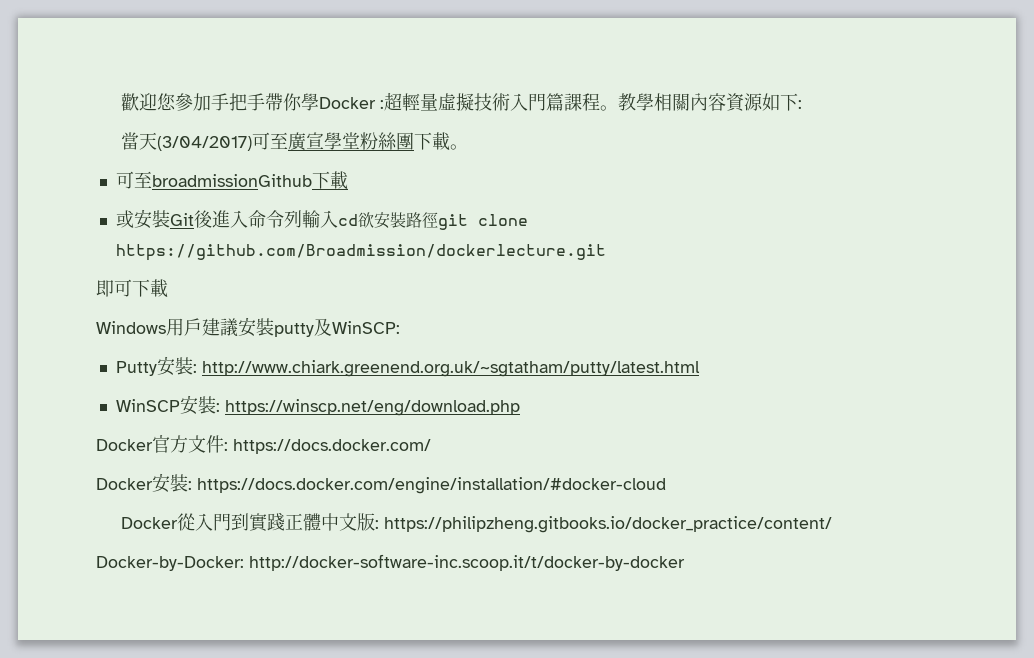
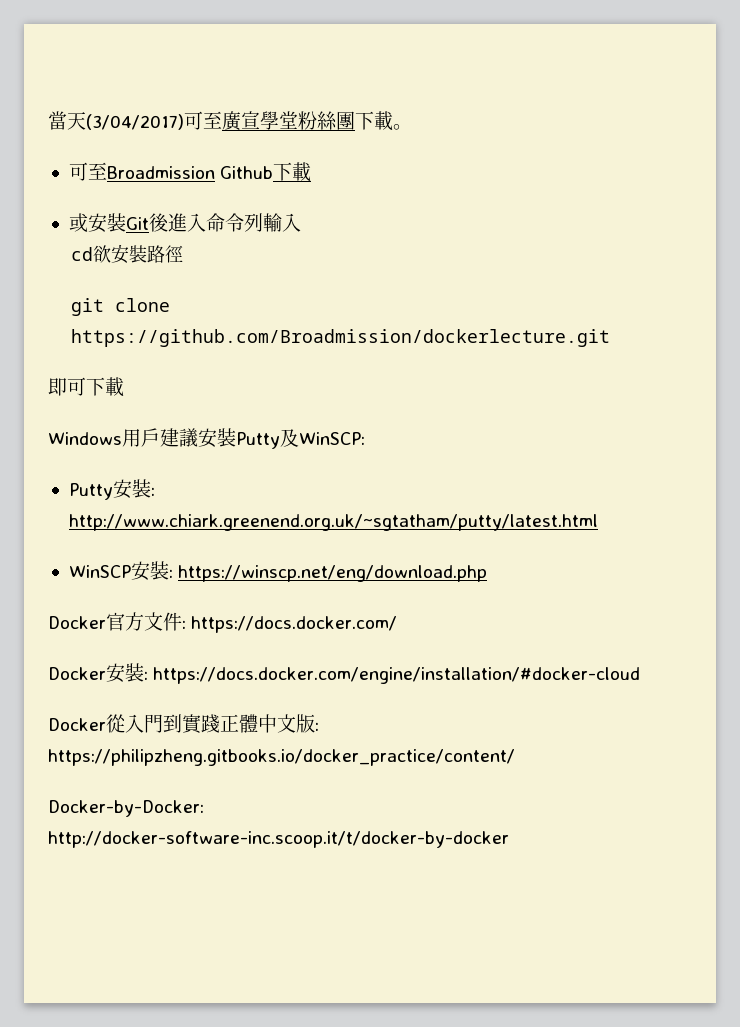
- 歡迎您參加手把手帶你學Docker :超輕量虛擬技術入門篇課程。教學相關內容資源如下:
- 可至broadmissionGithub下載
+ 可至Broadmission Github下載
- 或安裝Git後進入命令列輸入cd欲安裝路徑git clone https://github.com/Broadmission/dockerlecture.git
+ 或安裝Git後進入命令列輸入
+ cd欲安裝路徑
+ git clone https://github.com/Broadmission/dockerlecture.git
- Windows用戶建議安裝putty及WinSCP:
+ Windows用戶建議安裝Putty及WinSCP:

